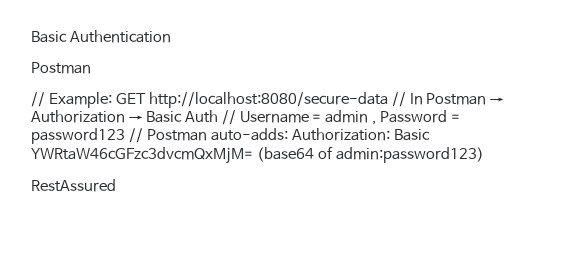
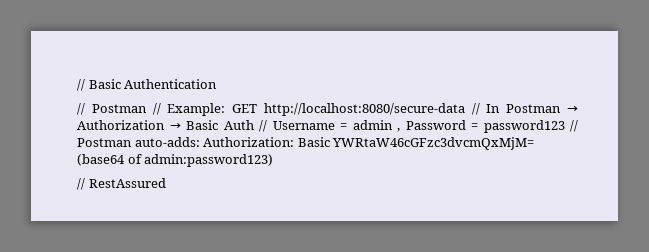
- Basic Authentication
- Postman
- // Example: GET http://localhost:8080/secure-data // In Postman → Authorization → Basic Auth // Username = admin , Password = password123 // Postman auto-adds: Authorization: Basic YWRtaW46cGFzc3dvcmQxMjM= (base64 of admin:password123)
+ // Basic Authentication
+ // Postman // Example: GET http://localhost:8080/secure-data // In Postman → Authorization → Basic Auth // Username = admin , Password = password123 // Postman auto-adds: Authorization: Basic YWRtaW46cGFzc3dvcmQxMjM= (base64 of admin:password123)
- RestAssured
+ // RestAssured

